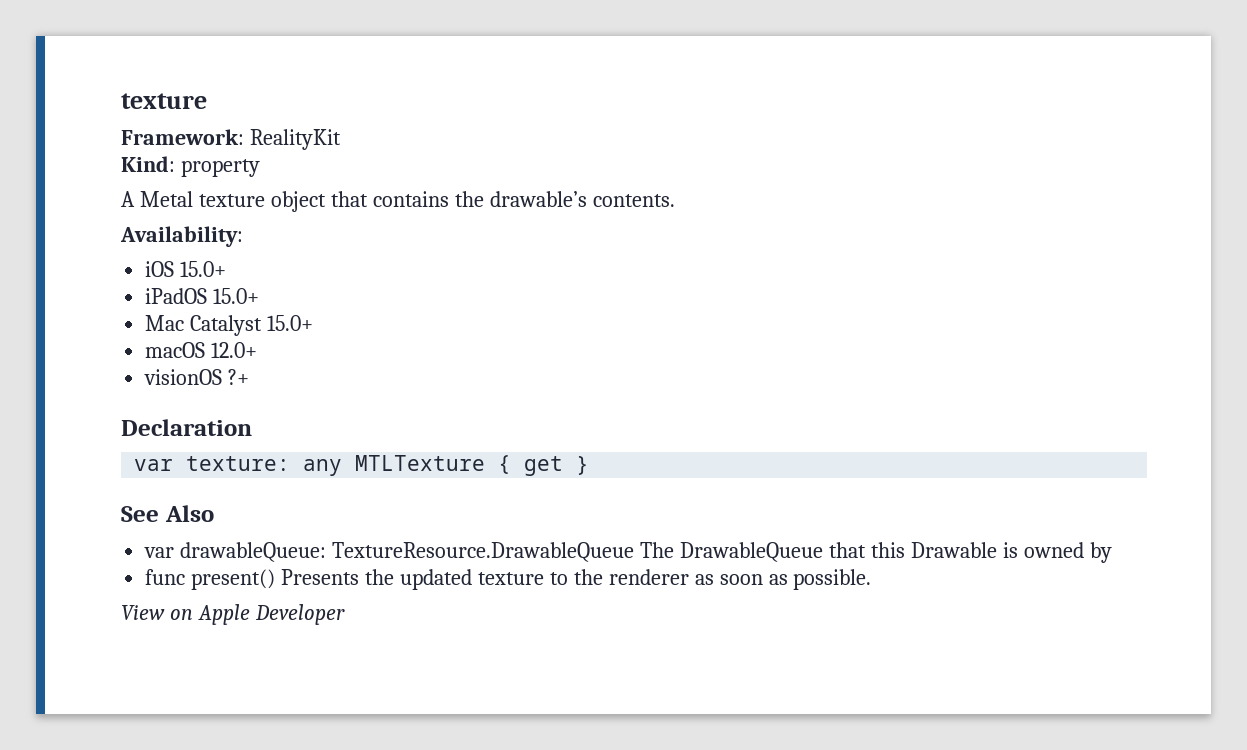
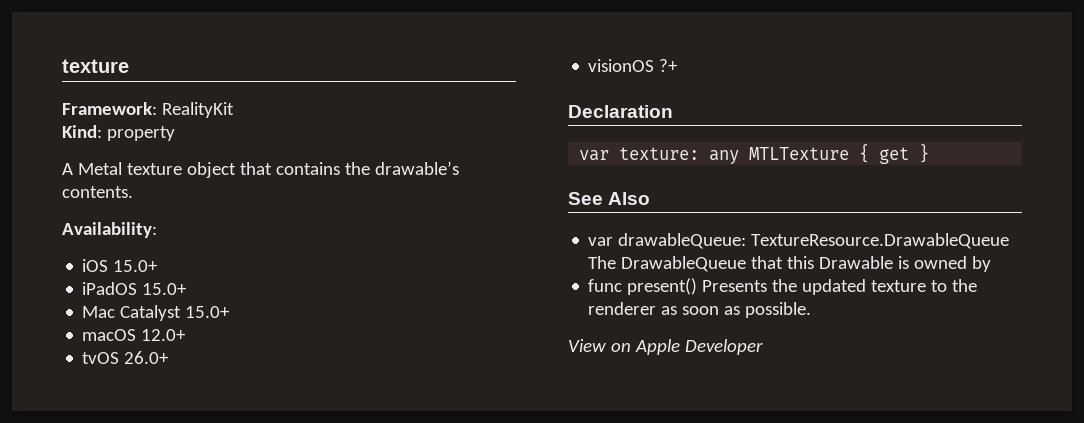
+ tvOS 26.0+

